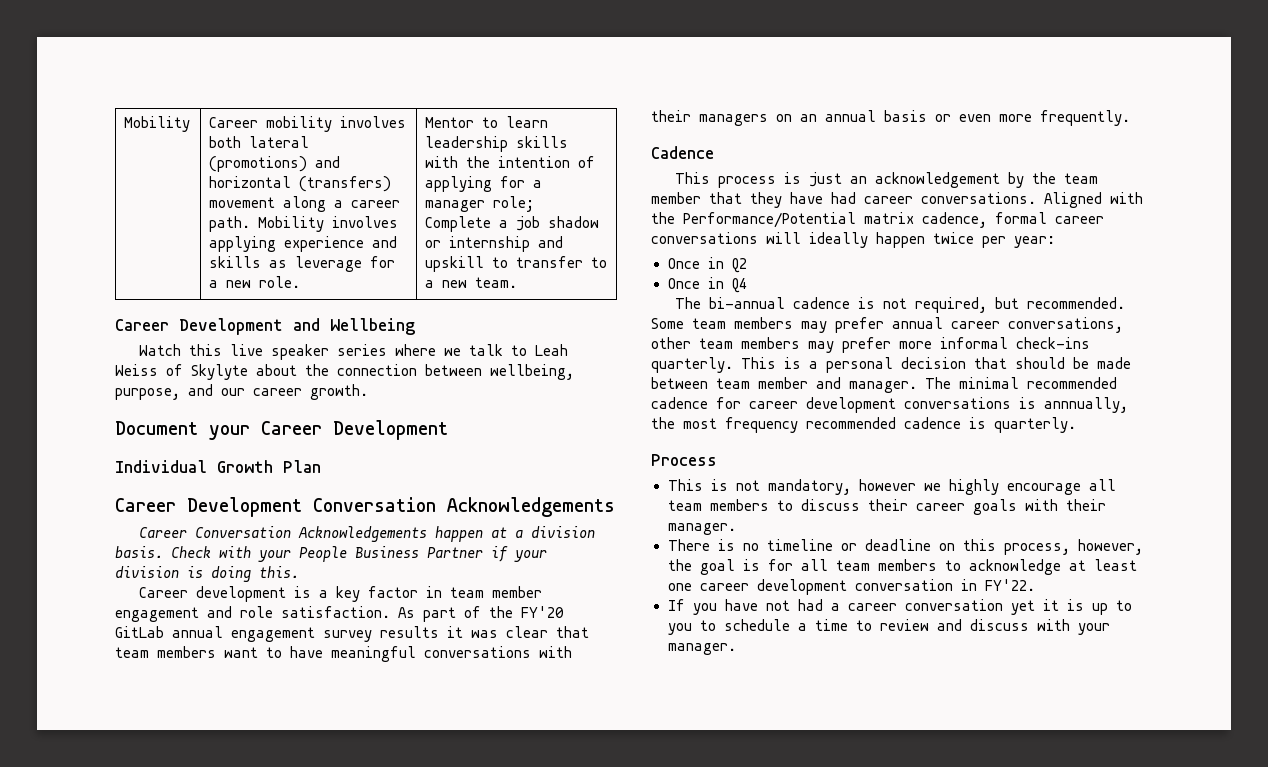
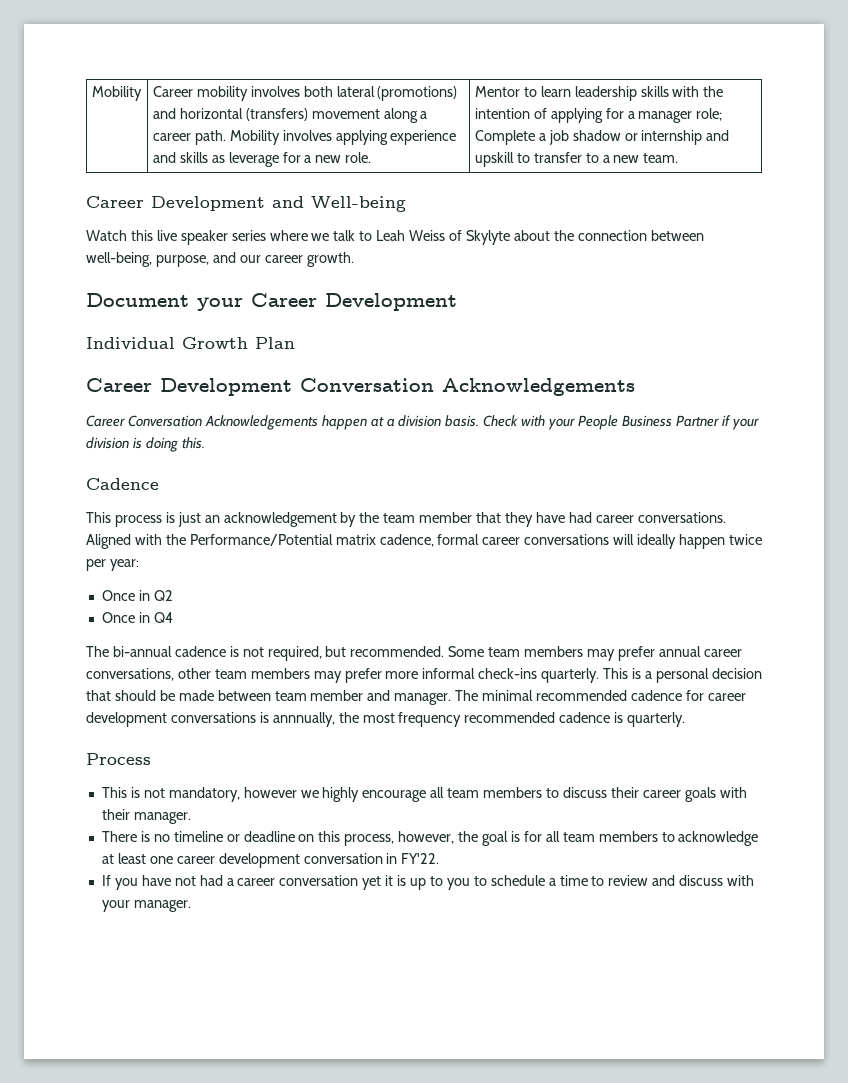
- Career Development and Wellbeing
+ Career Development and Well-being
- Watch this live speaker series where we talk to Leah Weiss of Skylyte about the connection between wellbeing, purpose, and our career growth.
+ Watch this live speaker series where we talk to Leah Weiss of Skylyte about the connection between well-being, purpose, and our career growth.
- Career development is a key factor in team member engagement and role satisfaction. As part of the FY'20 GitLab annual engagement survey results it was clear that team members want to have meaningful conversations with their managers on an annual basis or even more frequently.

